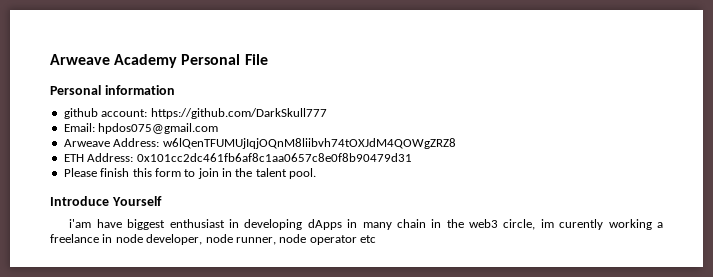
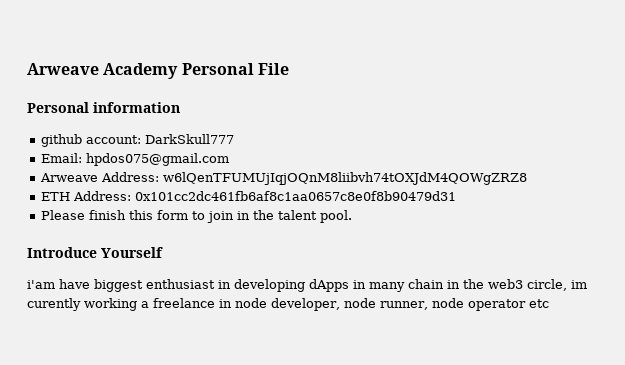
- github account: https://github.com/DarkSkull777
+ github account: DarkSkull777

